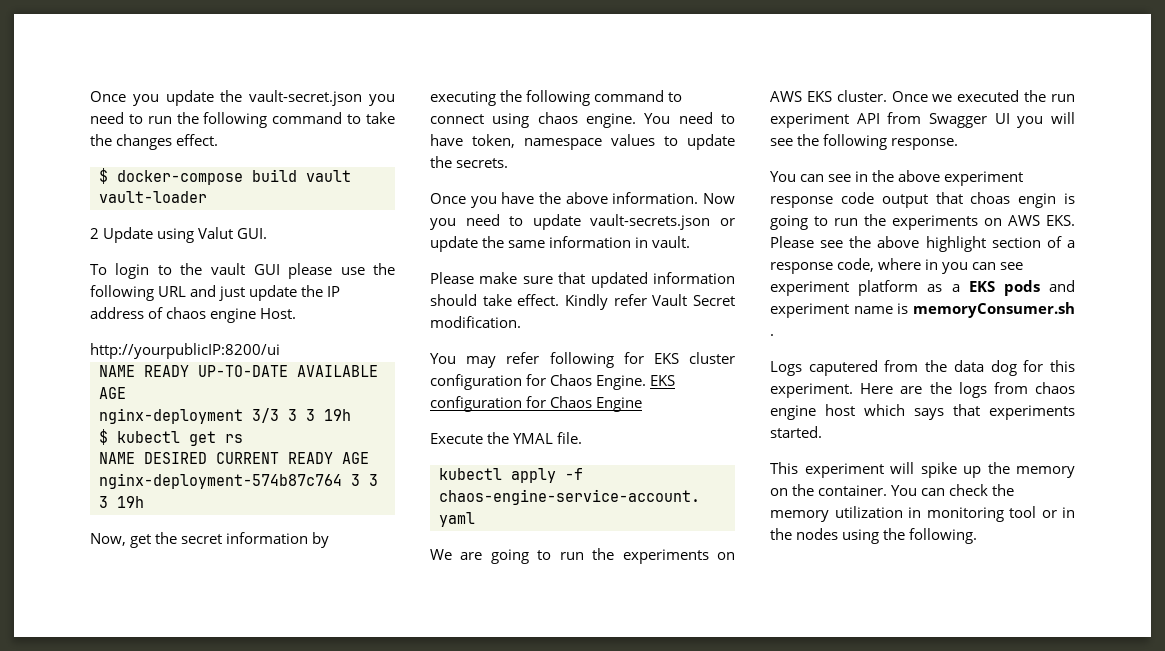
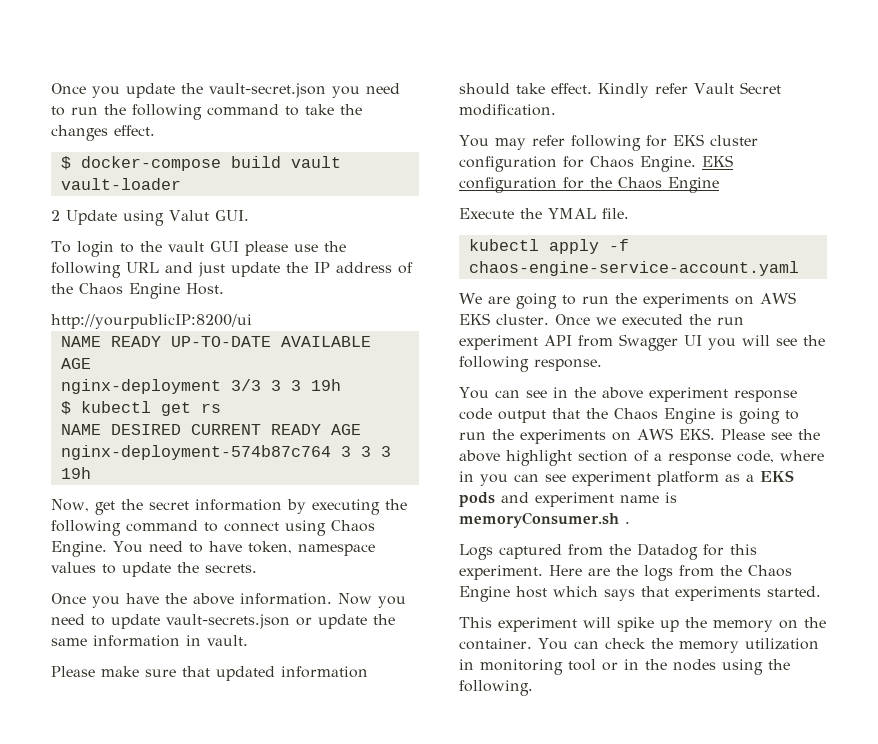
- To login to the vault GUI please use the following URL and just update the IP address of chaos engine Host.
+ To login to the vault GUI please use the following URL and just update the IP address of the Chaos Engine Host.
- Now, get the secret information by executing the following command to connect using chaos engine.
+ Now, get the secret information by executing the following command to connect using Chaos Engine.
- EKS configuration for Chaos Engine
+ EKS configuration for the Chaos Engine
- You can see in the above experiment response code output that choas engin is going to run the experiments on AWS EKS. Please see the above highlight section of a response code, where in you can see experiment platform as a EKS pods and experiment name is memoryConsumer.sh .
+ You can see in the above experiment response code output that the Chaos Engine is going to run the experiments on AWS EKS. Please see the above highlight section of a response code, where in you can see experiment platform as a EKS pods and experiment name is memoryConsumer.sh .
- Logs caputered from the data dog for this experiment.
+ Logs captured from the Datadog for this experiment.
- Here are the logs from chaos engine host which says that experiments started.
+ Here are the logs from the Chaos Engine host which says that experiments started.

